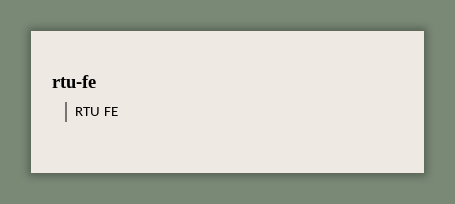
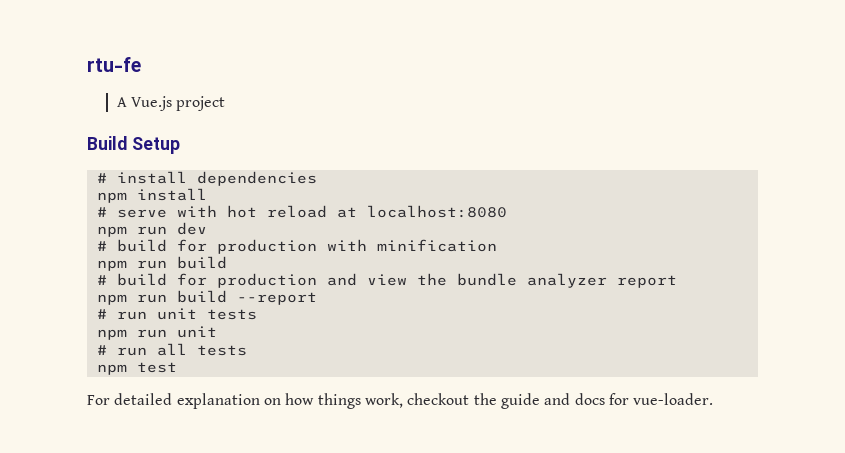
- RTU FE
+ A Vue.js project
+ Build Setup
+ # install dependencies
+ npm install
+ # serve with hot reload at localhost:8080
+ npm run dev
+ # build for production with minification
+ npm run build
+ # build for production and view the bundle analyzer report
+ npm run build --report
+ # run unit tests
+ npm run unit
+ # run all tests
+ npm test
+ For detailed explanation on how things work, checkout the guide and docs for vue-loader.

